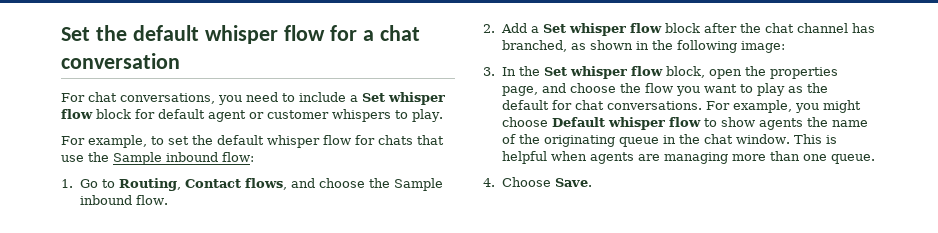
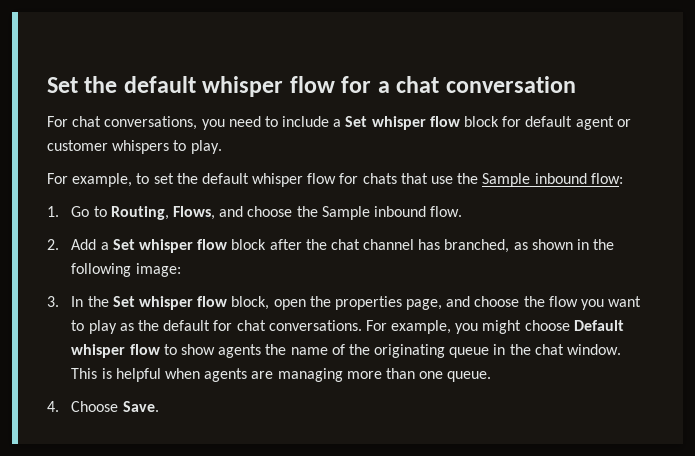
- 1. Go to Routing, Contact flows, and choose the Sample inbound flow.
+ 1. Go to Routing, Flows, and choose the Sample inbound flow.

